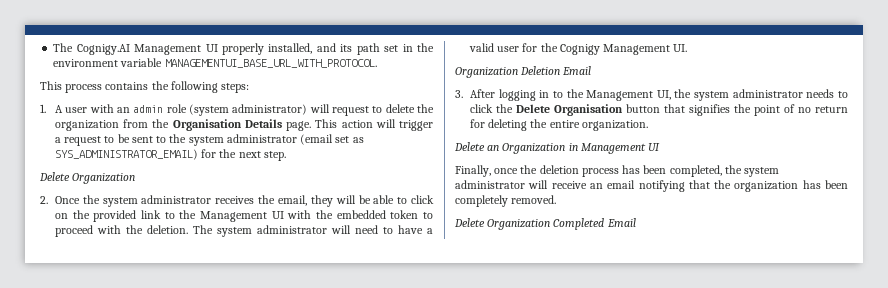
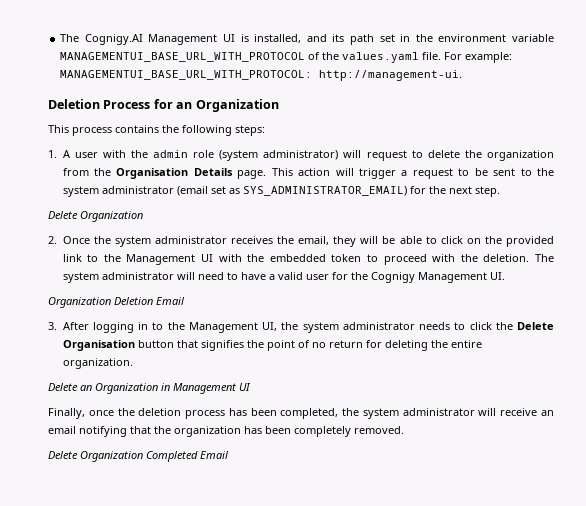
- The Cognigy.AI Management UI properly installed, and its path set in the environment variable MANAGEMENTUI_BASE_URL_WITH_PROTOCOL.
+ The Cognigy.AI Management UI is installed, and its path set in the environment variable MANAGEMENTUI_BASE_URL_WITH_PROTOCOL of the values.yaml file. For example: MANAGEMENTUI_BASE_URL_WITH_PROTOCOL: http://management-ui.
+ Deletion Process for an Organization
- 1. A user with an admin role (system administrator) will request to delete the organization from the Organisation Details page.
+ 1. A user with the admin role (system administrator) will request to delete the organization from the Organisation Details page.

